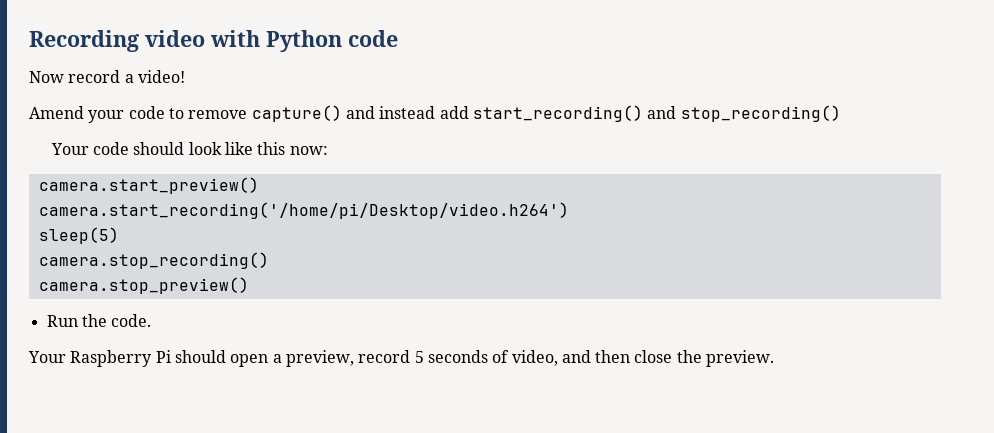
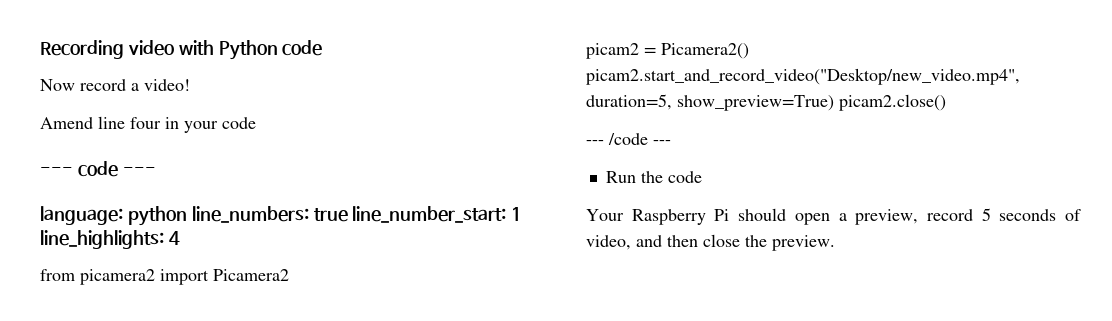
- Amend your code to remove capture() and instead add start_recording() and stop_recording()
- Your code should look like this now:
- camera.start_preview()
- camera.start_recording('/home/pi/Desktop/video.h264')
- sleep(5)
- camera.stop_recording()
- camera.stop_preview()
+ Amend line four in your code
+ --- code ---
+ language: python line_numbers: true line_number_start: 1 line_highlights: 4
+ from picamera2 import Picamera2
+ picam2 = Picamera2() picam2.start_and_record_video("Desktop/new_video.mp4", duration=5, show_preview=True) picam2.close()
+ --- /code ---
- Run the code.
+ Run the code

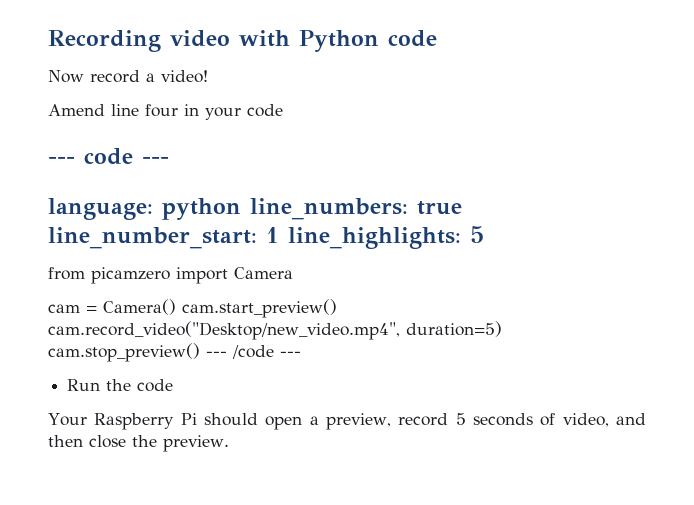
- language: python line_numbers: true line_number_start: 1 line_highlights: 4
+ language: python line_numbers: true line_number_start: 1 line_highlights: 5
- from picamera2 import Picamera2
- picam2 = Picamera2() picam2.start_and_record_video("Desktop/new_video.mp4", duration=5, show_preview=True) picam2.close()
- --- /code ---
+ from picamzero import Camera
+ cam = Camera() cam.start_preview() cam.record_video("Desktop/new_video.mp4", duration=5) cam.stop_preview() --- /code ---

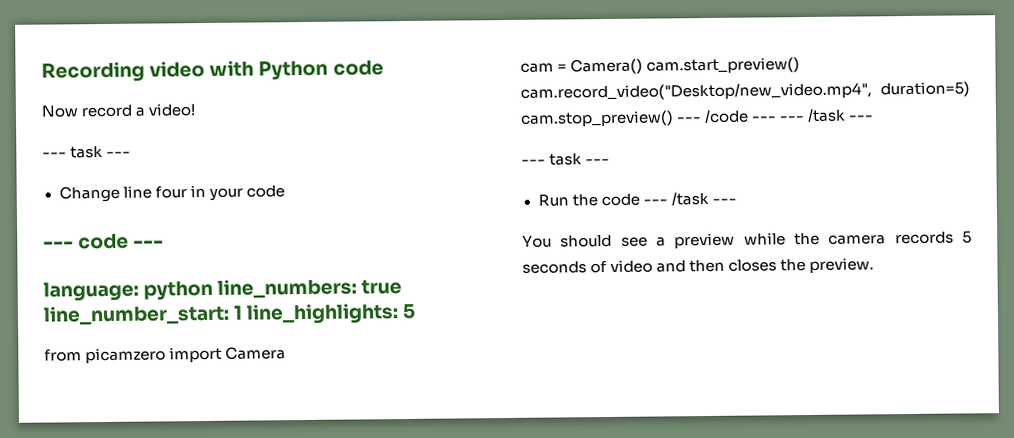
  Now record a video!
- Amend line four in your code
+ --- task ---
+ Change line four in your code
- cam = Camera() cam.start_preview() cam.record_video("Desktop/new_video.mp4", duration=5) cam.stop_preview() --- /code ---
- Run the code
- Your Raspberry Pi should open a preview, record 5 seconds of video, and then close the preview.
+ cam = Camera() cam.start_preview() cam.record_video("Desktop/new_video.mp4", duration=5) cam.stop_preview() --- /code --- --- /task ---
+ --- task ---
+ Run the code --- /task ---
+ You should see a preview while the camera records 5 seconds of video and then closes the preview.

